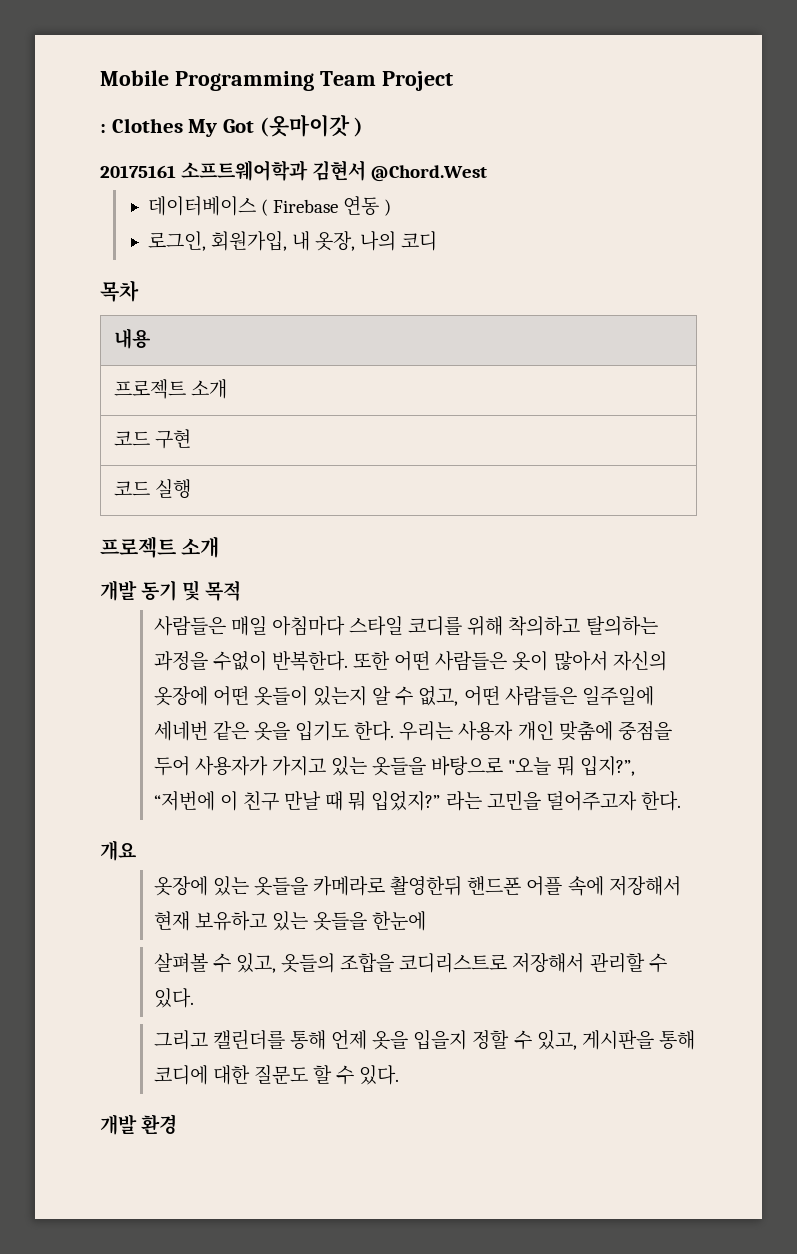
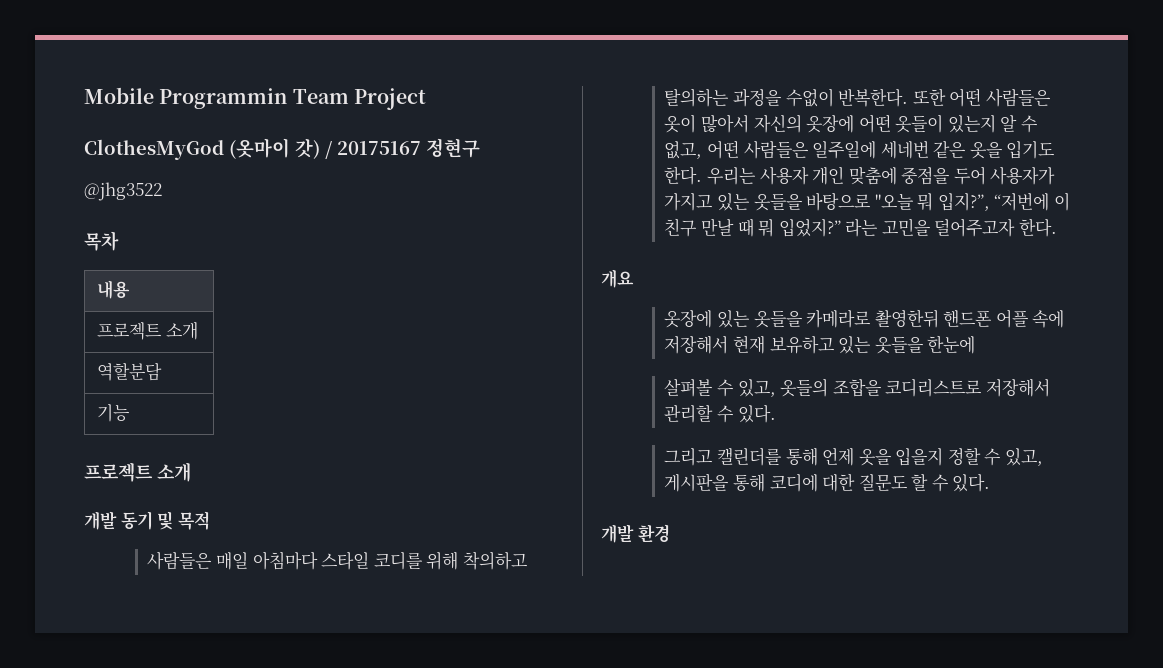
- Mobile Programming Team Project
+ Mobile Programmin Team Project
- : Clothes My Got (옷마이갓 )
- 20175161 소프트웨어학과 김현서 @Chord.West
- 데이터베이스 ( Firebase 연동 )
- 로그인, 회원가입, 내 옷장, 나의 코디
+ ClothesMyGod (옷마이 갓) / 20175167 정현구
+ @jhg3522
- 코드 구현
- 코드 실행
+ 역할분담
+ 기능

